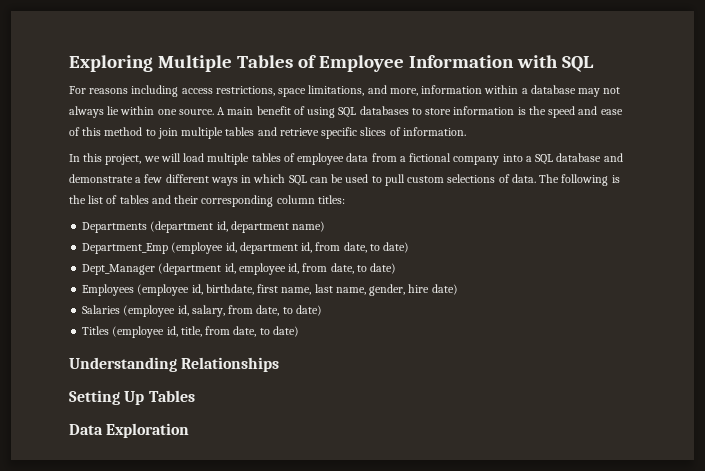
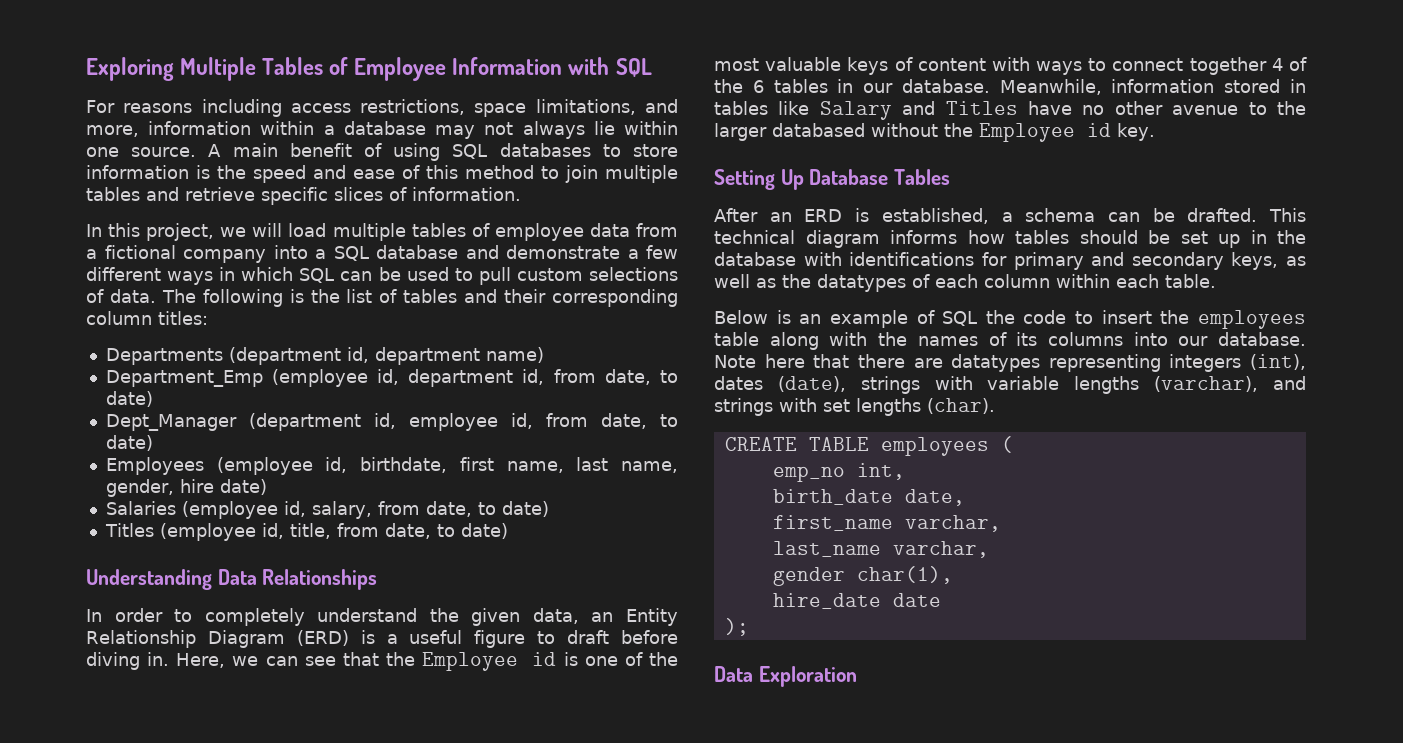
- Understanding Relationships
+ Understanding Data Relationships
+ In order to completely understand the given data, an Entity Relationship Diagram (ERD) is a useful figure to draft before diving in. Here, we can see that the Employee id is one of the most valuable keys of content with ways to connect together 4 of the 6 tables in our database. Meanwhile, information stored in tables like Salary and Titles have no other avenue to the larger databased without the Employee id key.
- Setting Up Tables
+ Setting Up Database Tables
+ After an ERD is established, a schema can be drafted. This technical diagram informs how tables should be set up in the database with identifications for primary and secondary keys, as well as the datatypes of each column within each table.
+ Below is an example of SQL the code to insert the employees table along with the names of its columns into our database. Note here that there are datatypes representing integers (int), dates (date), strings with variable lengths (varchar), and strings with set lengths (char).
+ CREATE TABLE employees (
+ emp_no int,
+ birth_date date,
+ first_name varchar,
+ last_name varchar,
+ gender char(1),
+ hire_date date
+ );

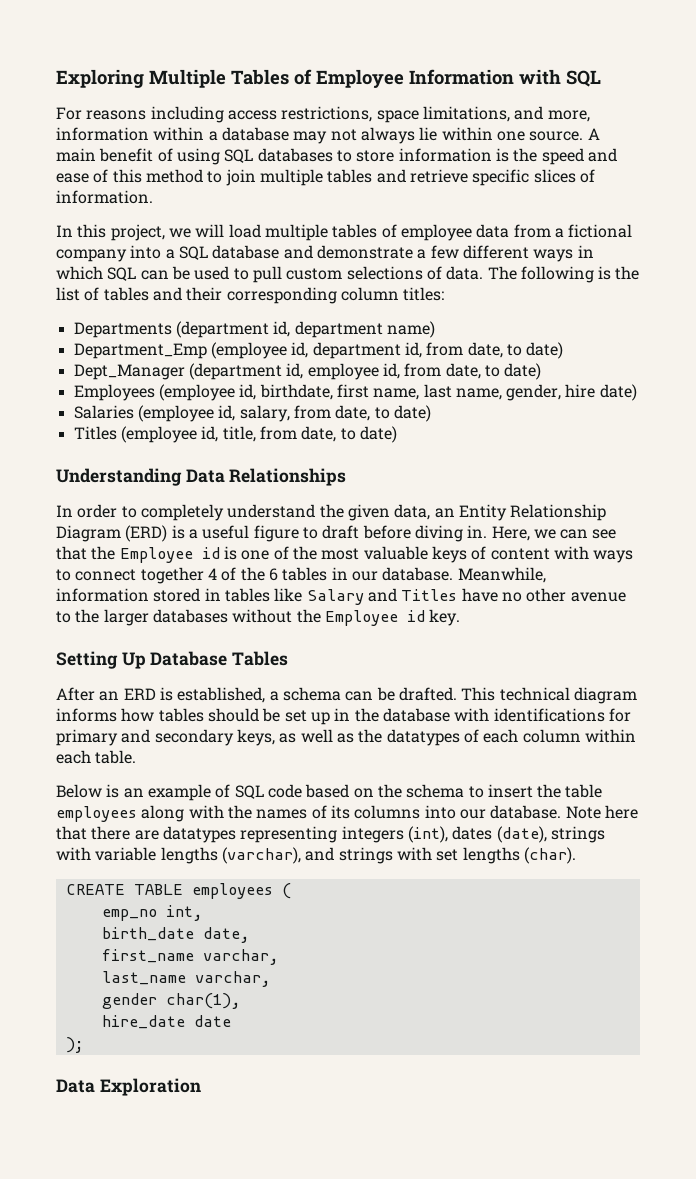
- Meanwhile, information stored in tables like Salary and Titles have no other avenue to the larger databased without the Employee id key.
+ Meanwhile, information stored in tables like Salary and Titles have no other avenue to the larger databases without the Employee id key.
- Below is an example of SQL the code to insert the employees table along with the names of its columns into our database.
+ Below is an example of SQL code based on the schema to insert the table employees along with the names of its columns into our database.

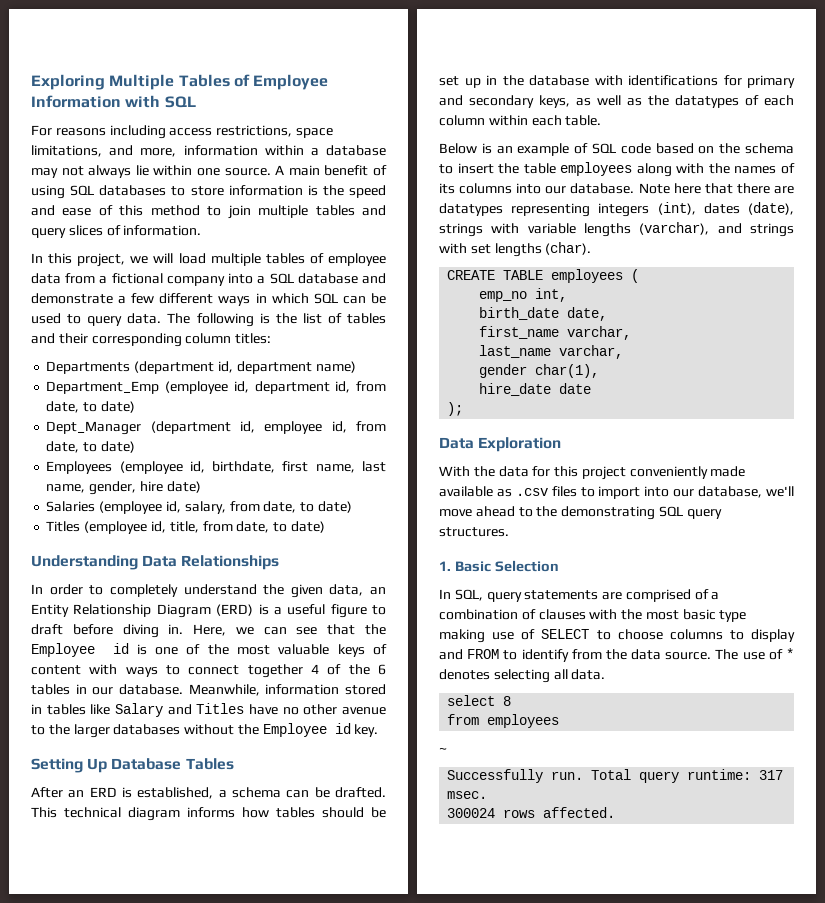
- A main benefit of using SQL databases to store information is the speed and ease of this method to join multiple tables and retrieve specific slices of information.
+ A main benefit of using SQL databases to store information is the speed and ease of this method to join multiple tables and query slices of information.
- In this project, we will load multiple tables of employee data from a fictional company into a SQL database and demonstrate a few different ways in which SQL can be used to pull custom selections of data.
+ In this project, we will load multiple tables of employee data from a fictional company into a SQL database and demonstrate a few different ways in which SQL can be used to query data.
+ With the data for this project conveniently made available as .csv files to import into our database, we'll move ahead to the demonstrating SQL query structures.
+ 1. Basic Selection
+ In SQL, query statements are comprised of a combination of clauses with the most basic type making use of SELECT to choose columns to display and FROM to identify from the data source. The use of * denotes selecting all data.
+ select 8
+ from employees
+ ~
+ Successfully run. Total query runtime: 317 msec.
+ 300024 rows affected.

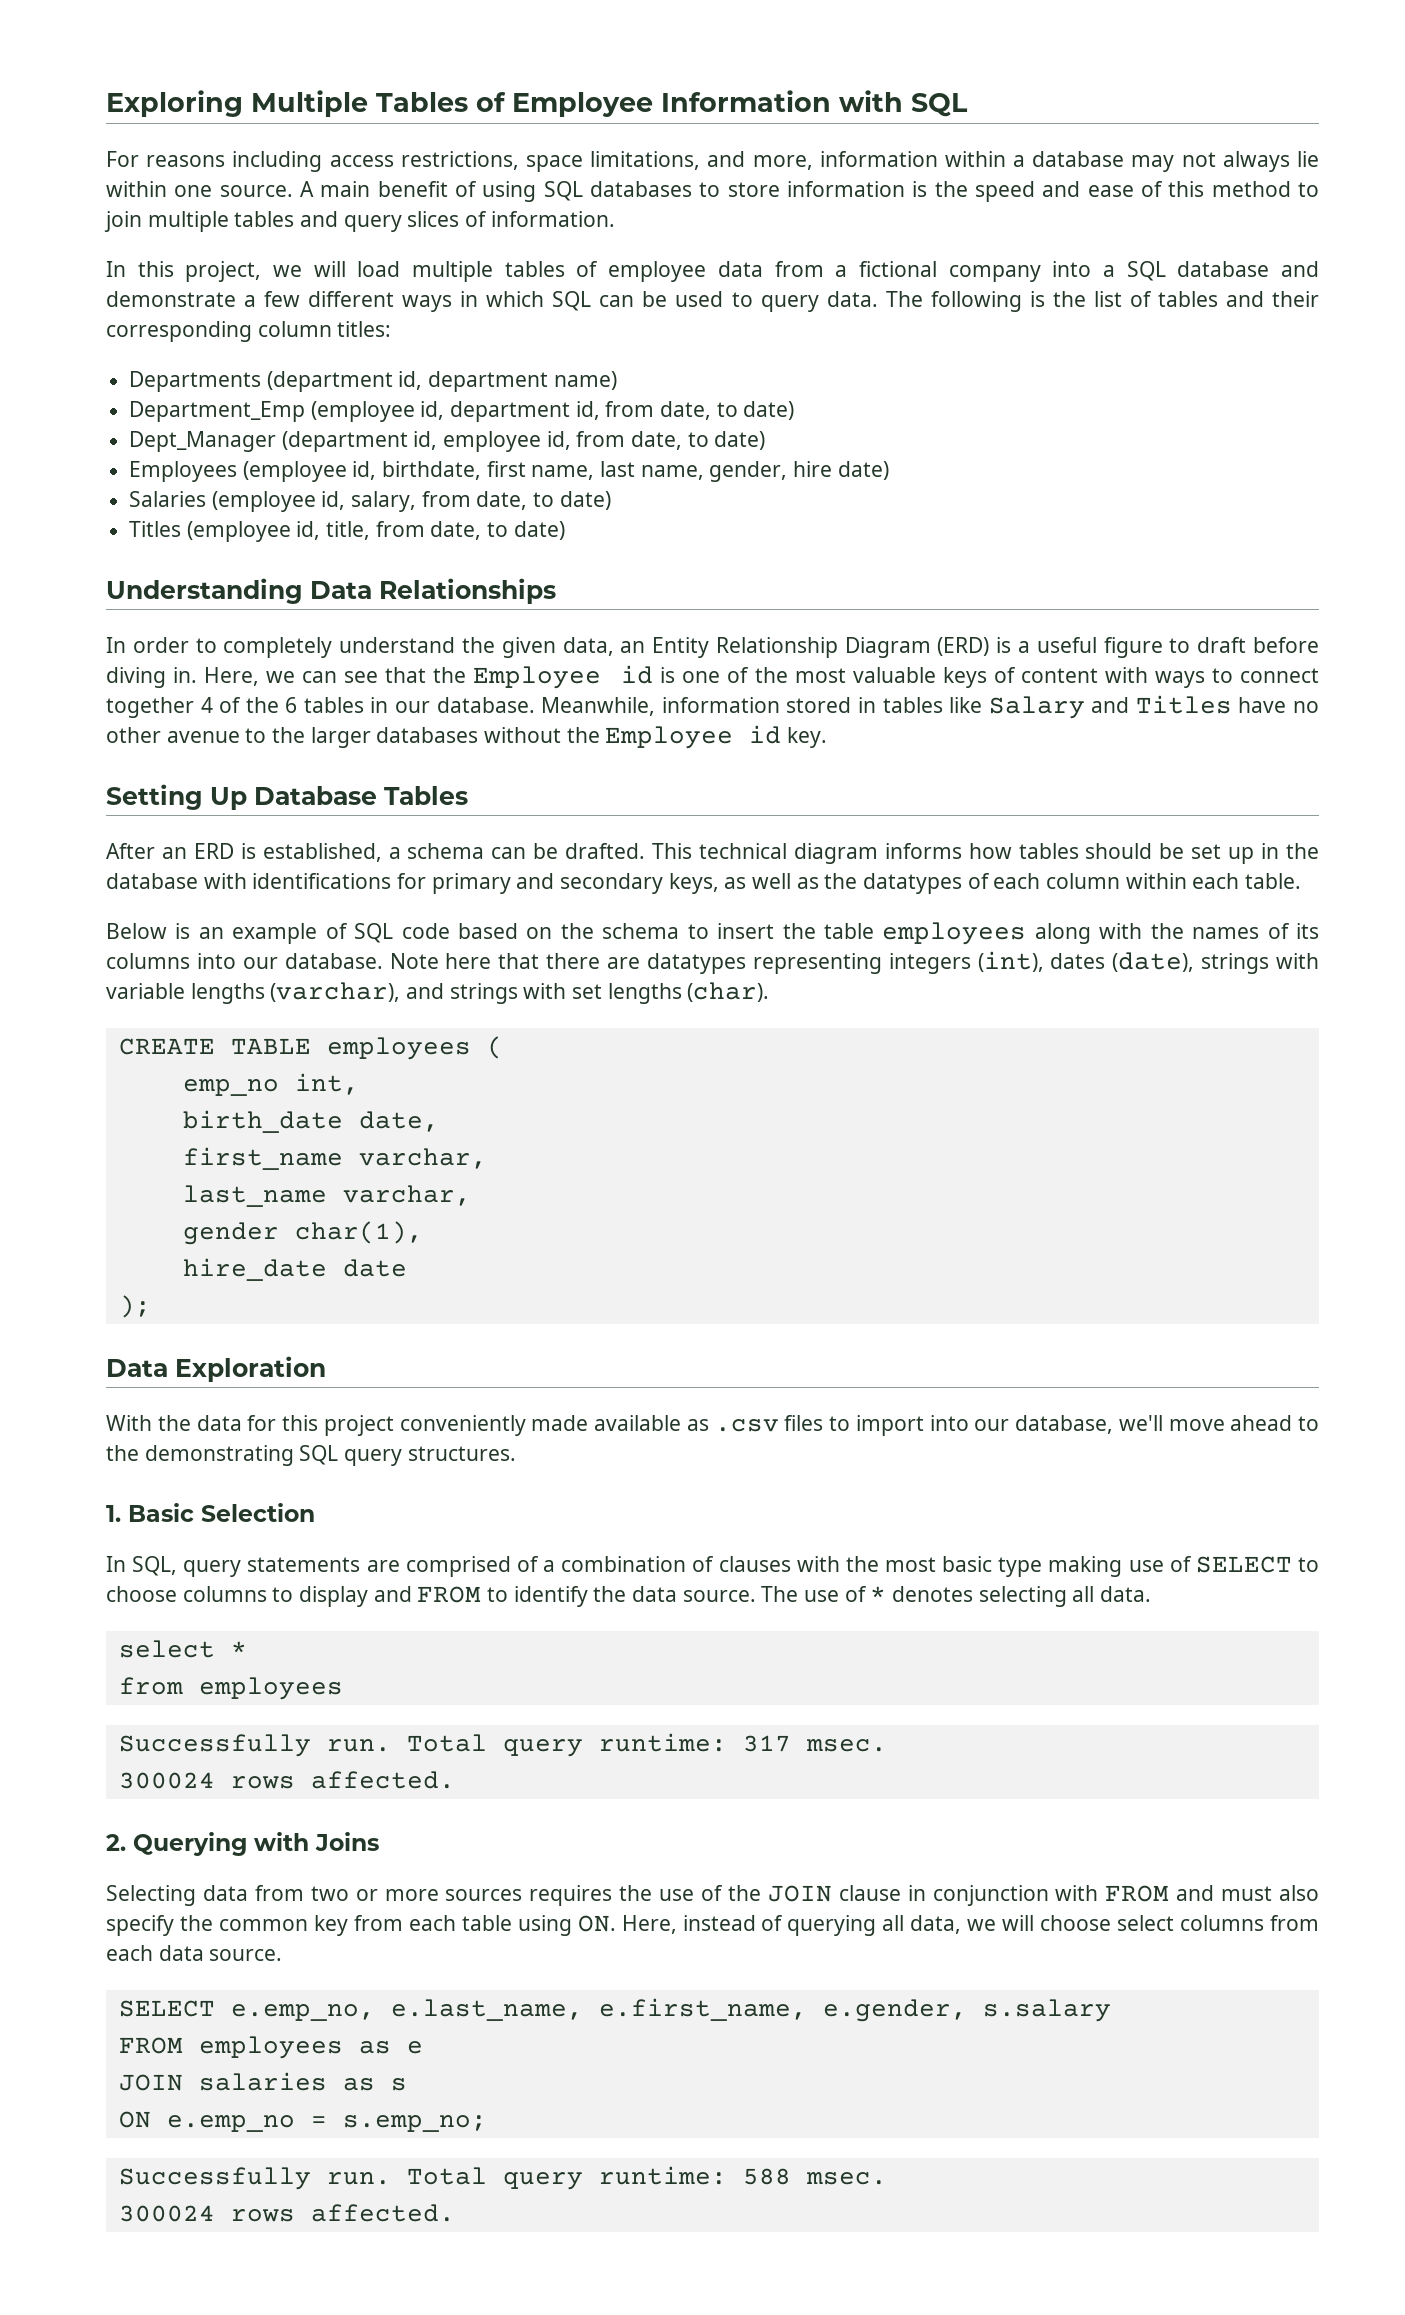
- In SQL, query statements are comprised of a combination of clauses with the most basic type making use of SELECT to choose columns to display and FROM to identify from the data source.
+ In SQL, query statements are comprised of a combination of clauses with the most basic type making use of SELECT to choose columns to display and FROM to identify the data source.
- select 8
+ select *
- ~
+ 2. Querying with Joins
+ Selecting data from two or more sources requires the use of the JOIN clause in conjunction with FROM and must also specify the common key from each table using ON. Here, instead of querying all data, we will choose select columns from each data source.
+ SELECT e.emp_no, e.last_name, e.first_name, e.gender, s.salary
+ FROM employees as e
+ JOIN salaries as s
+ ON e.emp_no = s.emp_no;
+ Successfully run. Total query runtime: 588 msec.
+ 300024 rows affected.

